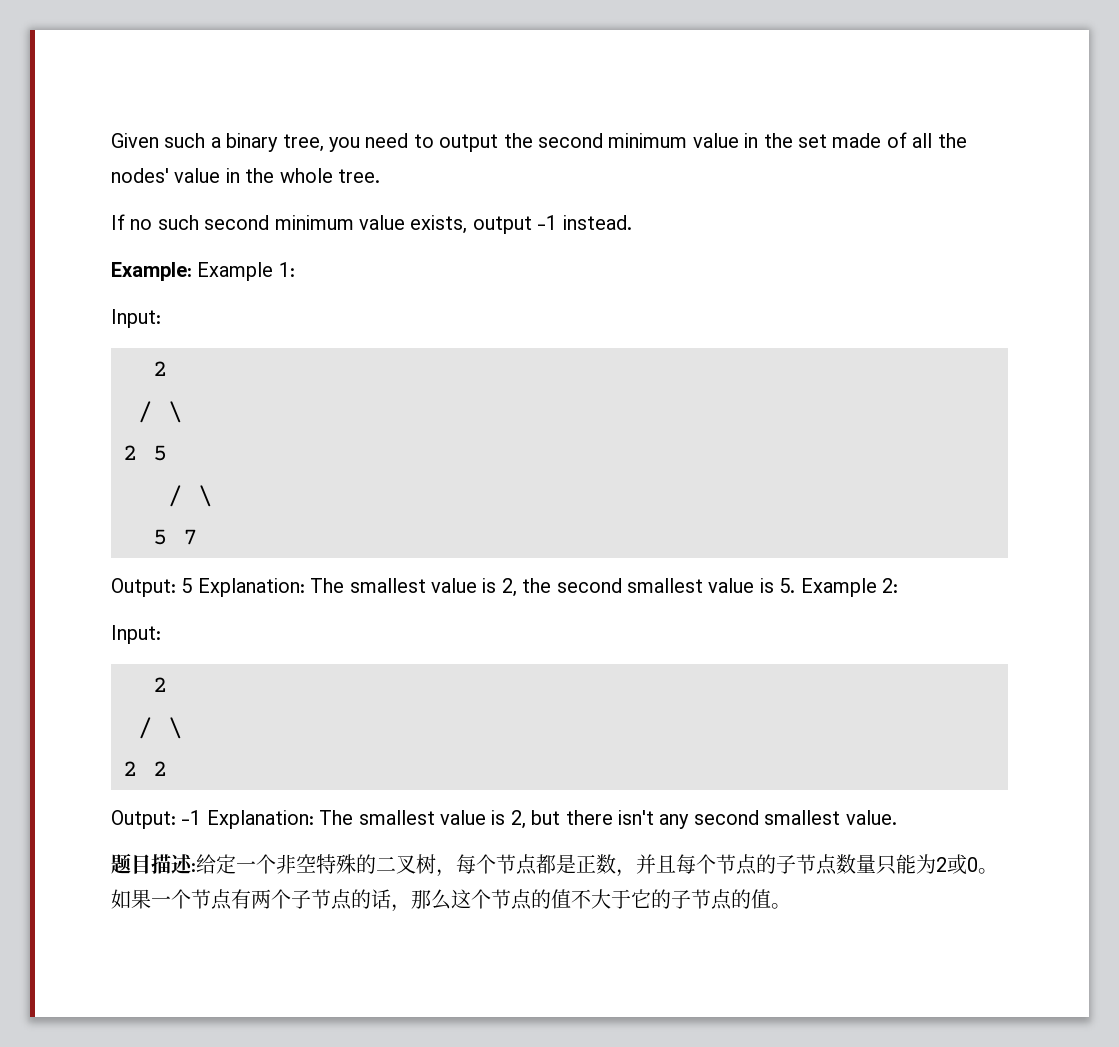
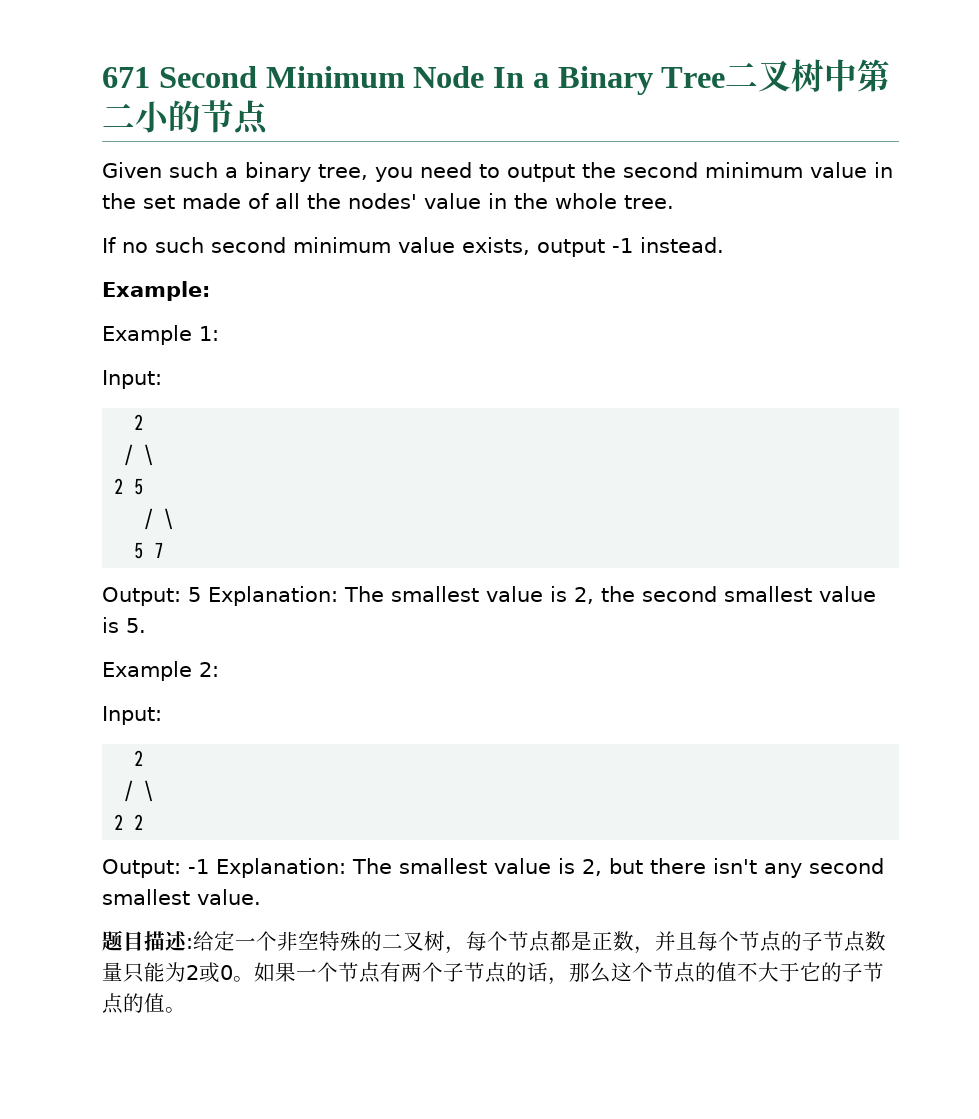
+ 671 Second Minimum Node In a Binary Tree二叉树中第二小的节点
- Example: Example 1:
+ Example:
+ Example 1:
- Output: 5 Explanation: The smallest value is 2, the second smallest value is 5. Example 2:
+ Output: 5 Explanation: The smallest value is 2, the second smallest value is 5.
+ Example 2:

